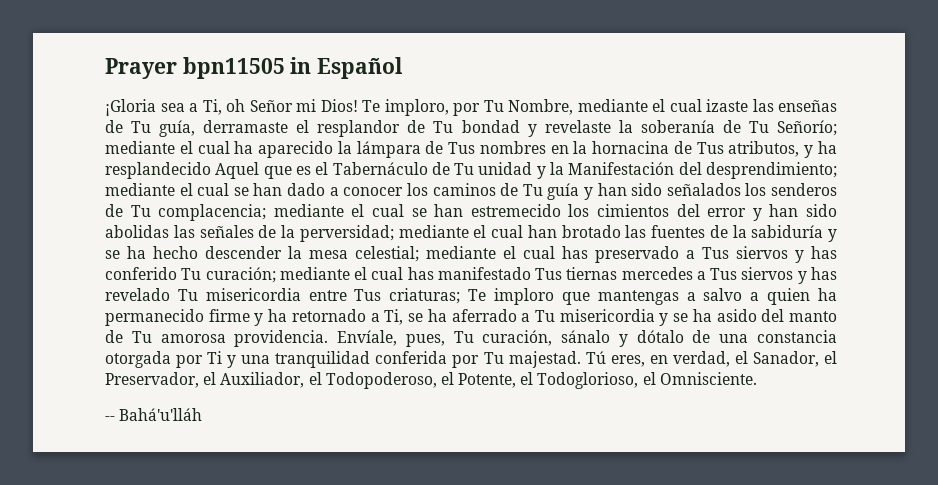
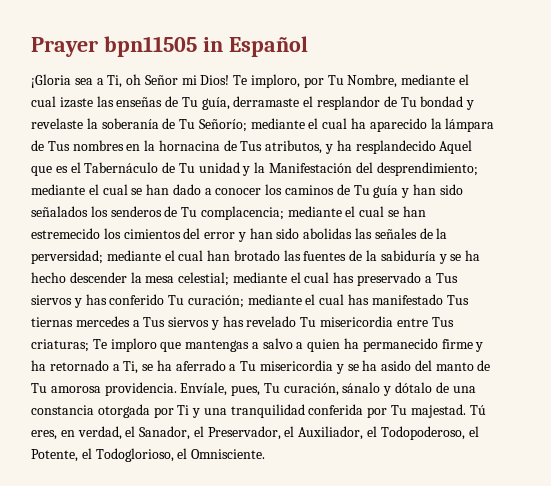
- -- Bahá'u'lláh

